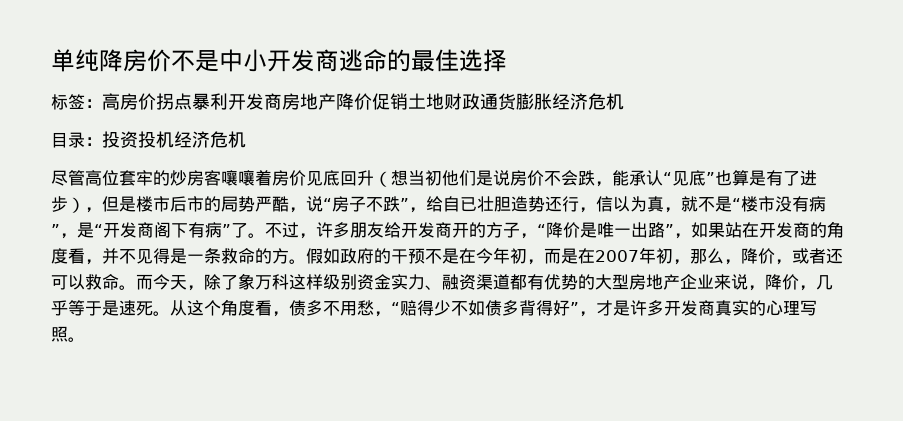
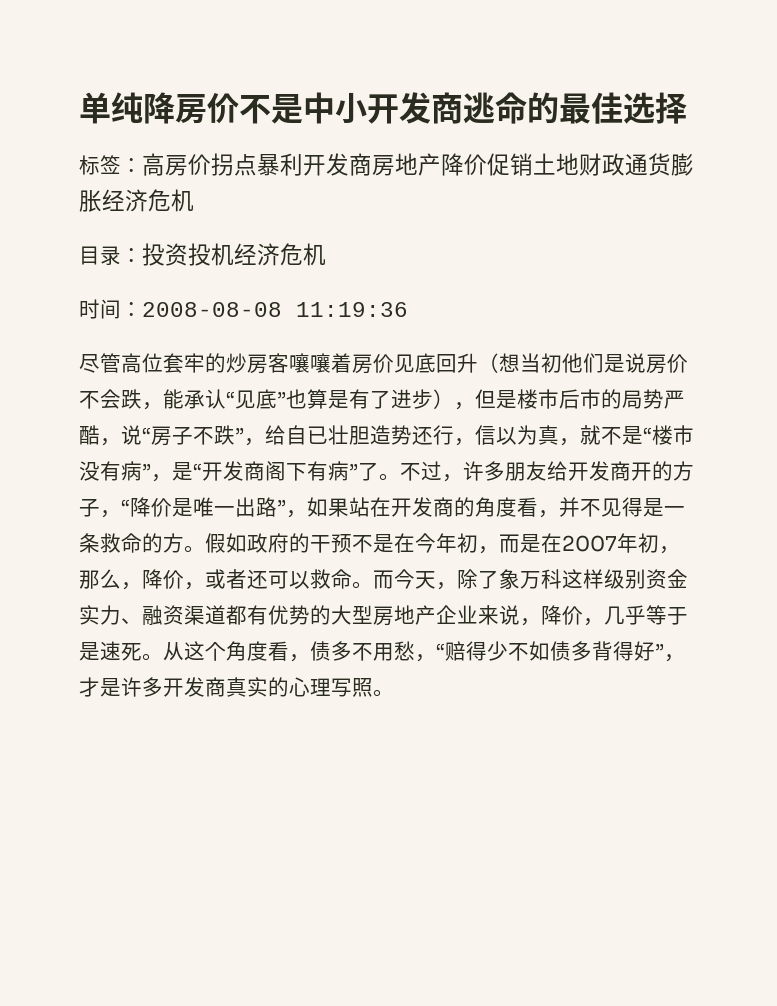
+ 时间：2008-08-08 11:19:36

